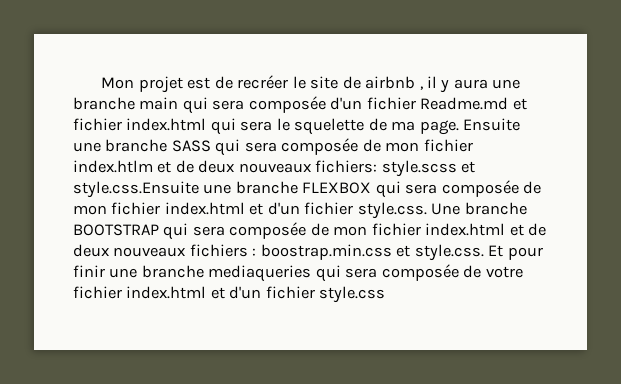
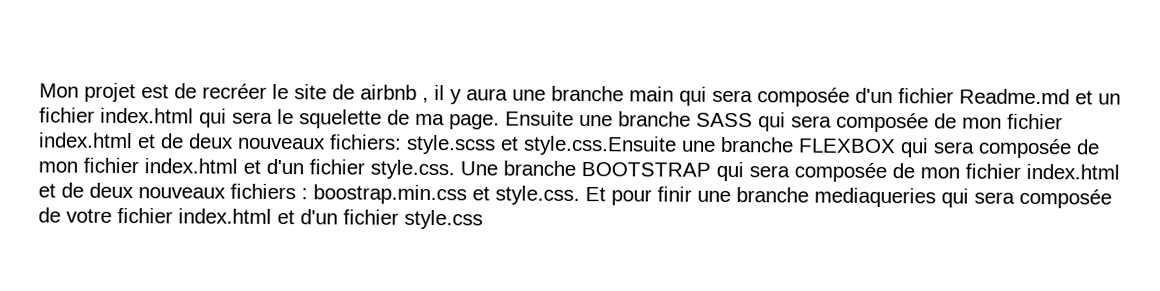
- Mon projet est de recréer le site de airbnb , il y aura une branche main qui sera composée d'un fichier Readme.md et fichier index.html qui sera le squelette de ma page.
+ Mon projet est de recréer le site de airbnb , il y aura une branche main qui sera composée d'un fichier Readme.md et un fichier index.html qui sera le squelette de ma page.
- Ensuite une branche SASS qui sera composée de mon fichier index.htlm et de deux nouveaux fichiers:
+ Ensuite une branche SASS qui sera composée de mon fichier index.html et de deux nouveaux fichiers:

